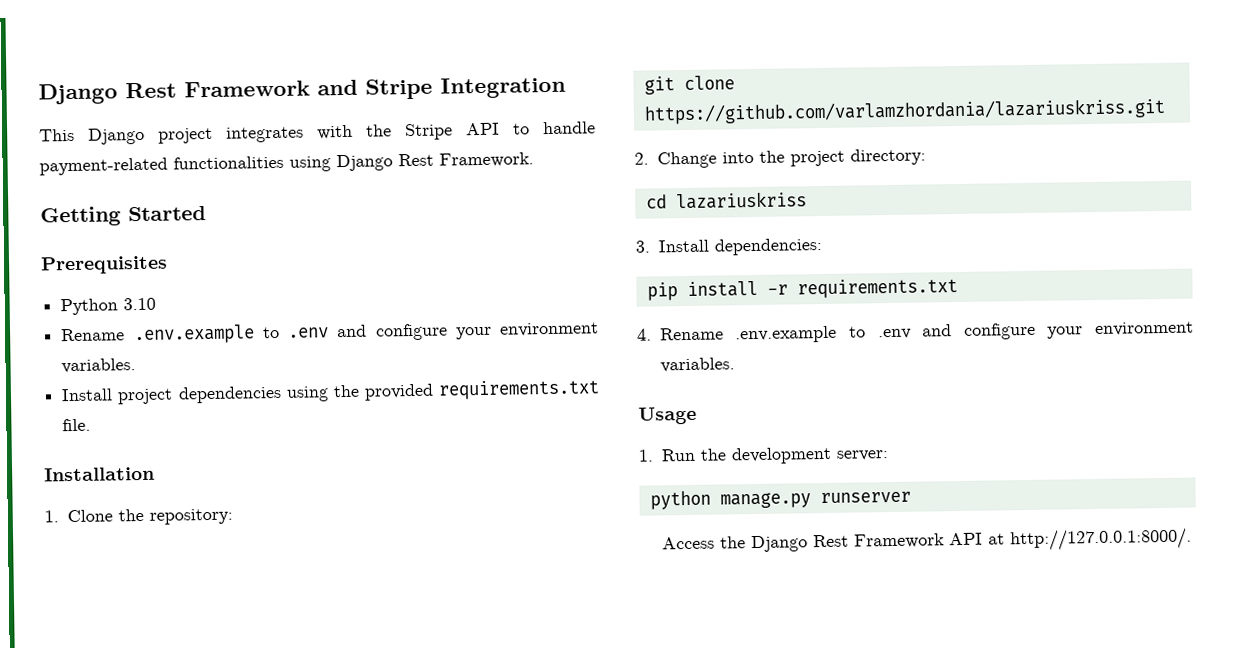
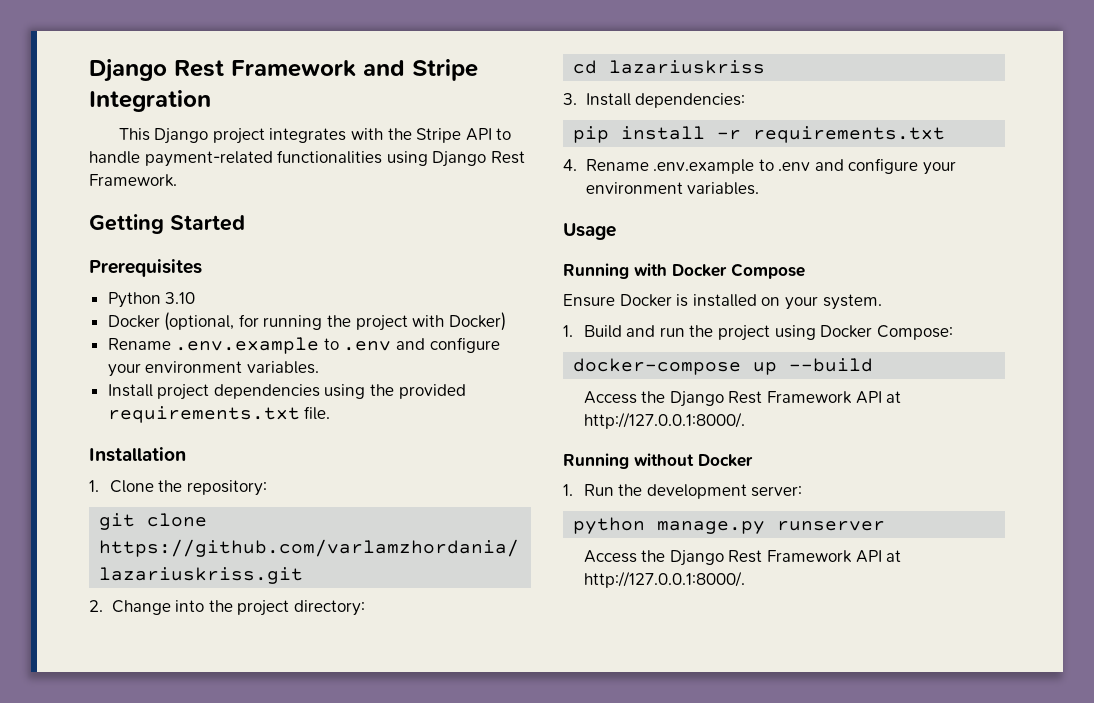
+ Docker (optional, for running the project with Docker)
+ Running with Docker Compose
+ Ensure Docker is installed on your system.
+ 1. Build and run the project using Docker Compose:
+ docker-compose up --build
+ Access the Django Rest Framework API at http://127.0.0.1:8000/.
+ Running without Docker

